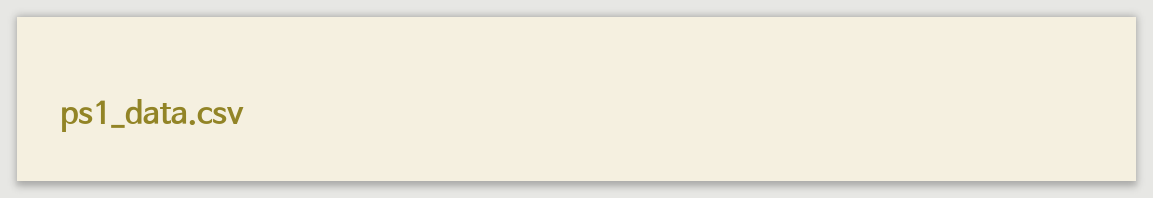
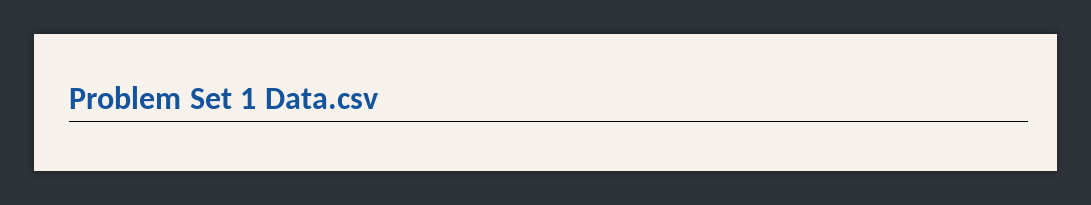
- ps1_data.csv
+ Problem Set 1 Data.csv

